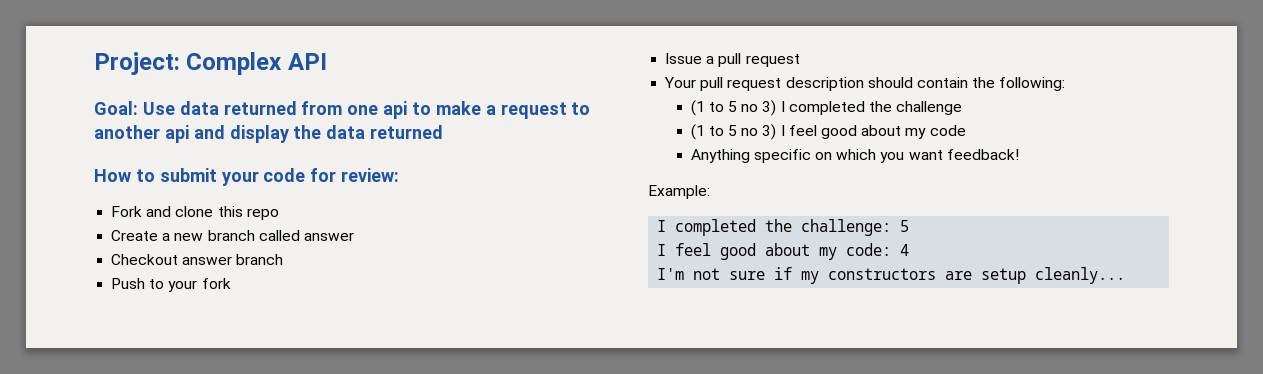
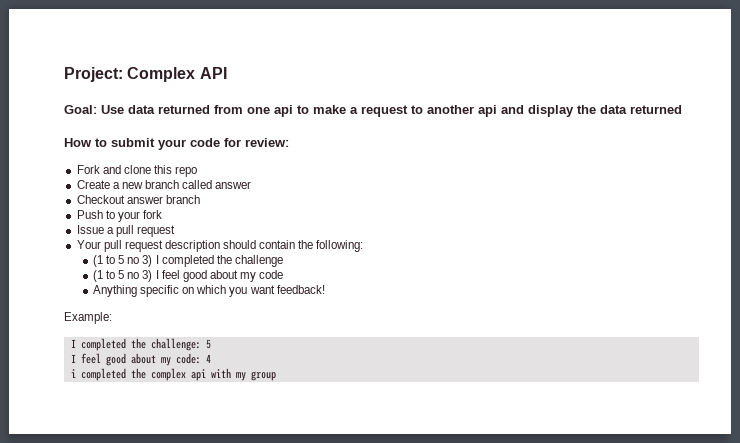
- I'm not sure if my constructors are setup cleanly...
+ i completed the complex api with my group

